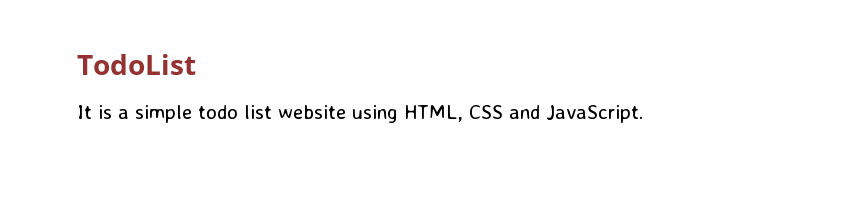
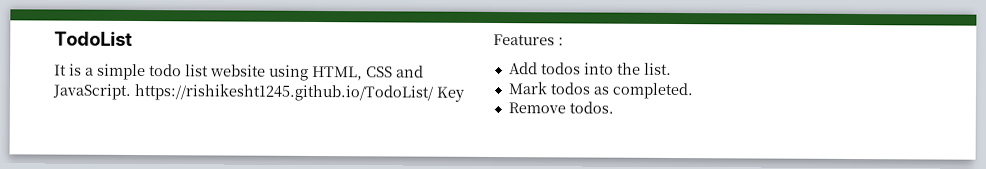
- It is a simple todo list website using HTML, CSS and JavaScript.
+ It is a simple todo list website using HTML, CSS and JavaScript. https://rishikesht1245.github.io/TodoList/ Key Features :
+ Add todos into the list.
+ Mark todos as completed.
+ Remove todos.

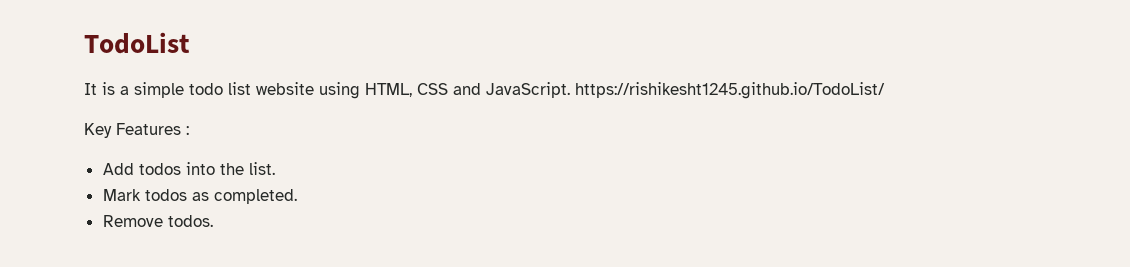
- It is a simple todo list website using HTML, CSS and JavaScript. https://rishikesht1245.github.io/TodoList/ Key Features :
+ It is a simple todo list website using HTML, CSS and JavaScript. https://rishikesht1245.github.io/TodoList/
+ Key Features :

